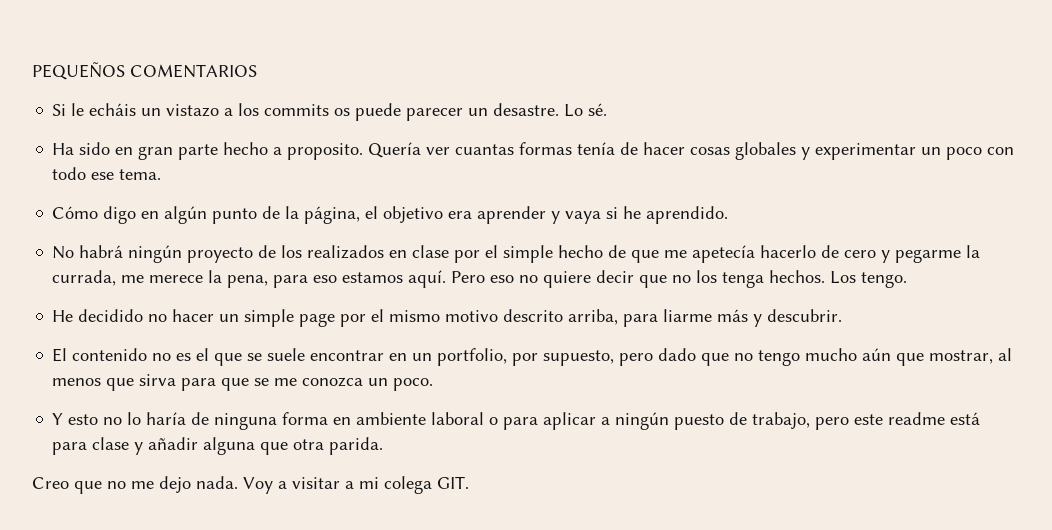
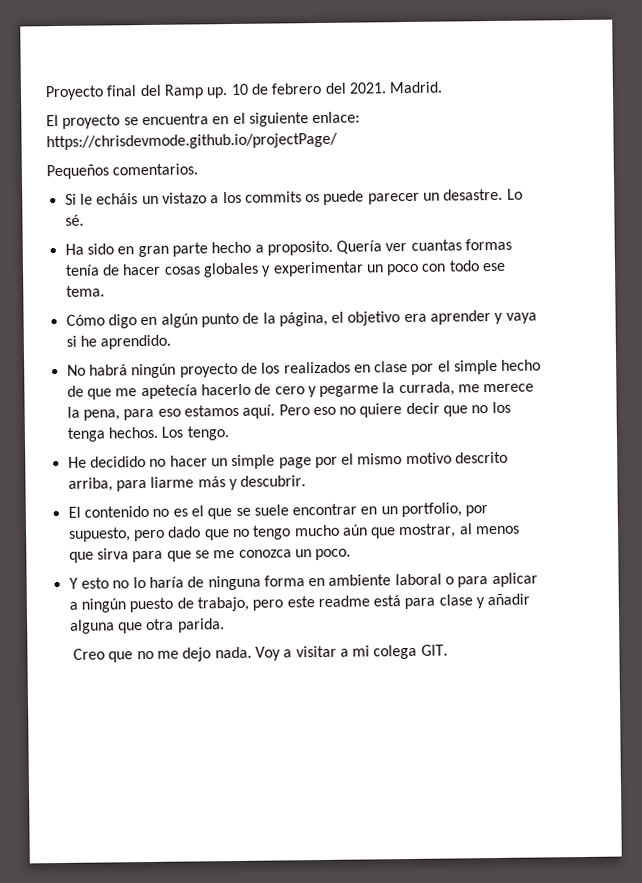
- PEQUEÑOS COMENTARIOS
+ Proyecto final del Ramp up. 10 de febrero del 2021. Madrid.
+ El proyecto se encuentra en el siguiente enlace: https://chrisdevmode.github.io/projectPage/
+ Pequeños comentarios.

